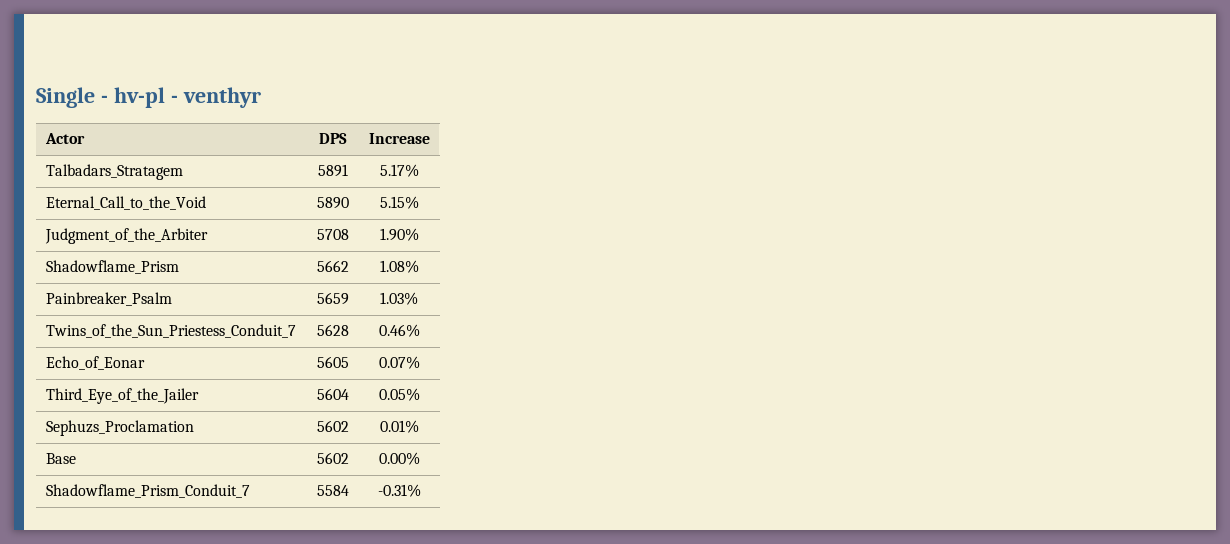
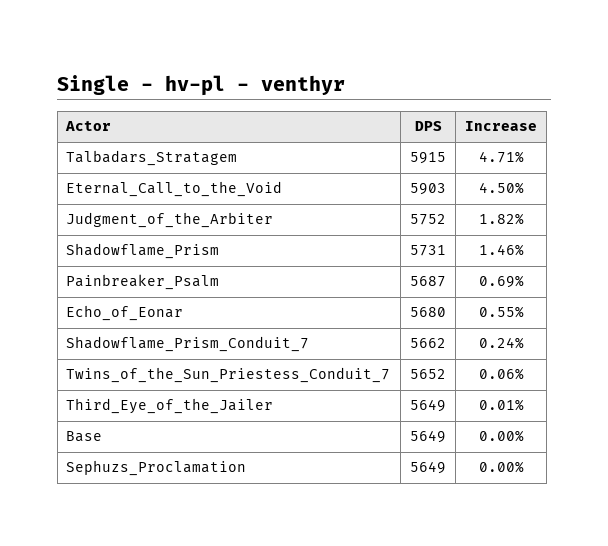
- Talbadars_Stratagem | 5891 | 5.17%
+ Talbadars_Stratagem | 5915 | 4.71%
- Eternal_Call_to_the_Void | 5890 | 5.15%
+ Eternal_Call_to_the_Void | 5903 | 4.50%
- Judgment_of_the_Arbiter | 5708 | 1.90%
+ Judgment_of_the_Arbiter | 5752 | 1.82%
- Shadowflame_Prism | 5662 | 1.08%
+ Shadowflame_Prism | 5731 | 1.46%
- Painbreaker_Psalm | 5659 | 1.03%
- Twins_of_the_Sun_Priestess_Conduit_7 | 5628 | 0.46%
- Echo_of_Eonar | 5605 | 0.07%
- Third_Eye_of_the_Jailer | 5604 | 0.05%
- Sephuzs_Proclamation | 5602 | 0.01%
+ Painbreaker_Psalm | 5687 | 0.69%
+ Echo_of_Eonar | 5680 | 0.55%
+ Shadowflame_Prism_Conduit_7 | 5662 | 0.24%
+ Twins_of_the_Sun_Priestess_Conduit_7 | 5652 | 0.06%
+ Third_Eye_of_the_Jailer | 5649 | 0.01%
- Base | 5602 | 0.00%
+ Base | 5649 | 0.00%
- Shadowflame_Prism_Conduit_7 | 5584 | -0.31%
+ Sephuzs_Proclamation | 5649 | 0.00%

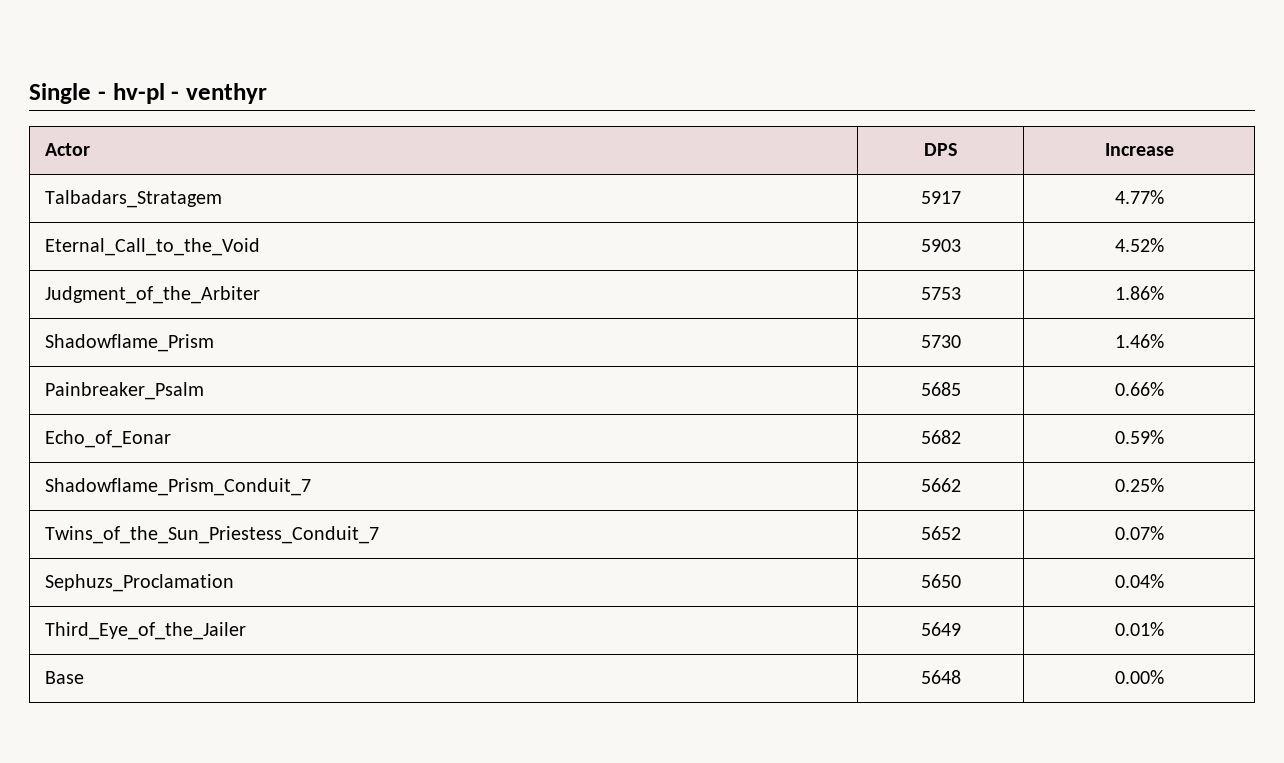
- Talbadars_Stratagem | 5915 | 4.71%
+ Talbadars_Stratagem | 5917 | 4.77%
- Eternal_Call_to_the_Void | 5903 | 4.50%
+ Eternal_Call_to_the_Void | 5903 | 4.52%
- Judgment_of_the_Arbiter | 5752 | 1.82%
+ Judgment_of_the_Arbiter | 5753 | 1.86%
- Shadowflame_Prism | 5731 | 1.46%
+ Shadowflame_Prism | 5730 | 1.46%
- Painbreaker_Psalm | 5687 | 0.69%
+ Painbreaker_Psalm | 5685 | 0.66%
- Echo_of_Eonar | 5680 | 0.55%
+ Echo_of_Eonar | 5682 | 0.59%
- Shadowflame_Prism_Conduit_7 | 5662 | 0.24%
+ Shadowflame_Prism_Conduit_7 | 5662 | 0.25%
- Twins_of_the_Sun_Priestess_Conduit_7 | 5652 | 0.06%
+ Twins_of_the_Sun_Priestess_Conduit_7 | 5652 | 0.07%
+ Sephuzs_Proclamation | 5650 | 0.04%
- Base | 5649 | 0.00%
- Sephuzs_Proclamation | 5649 | 0.00%
+ Base | 5648 | 0.00%

